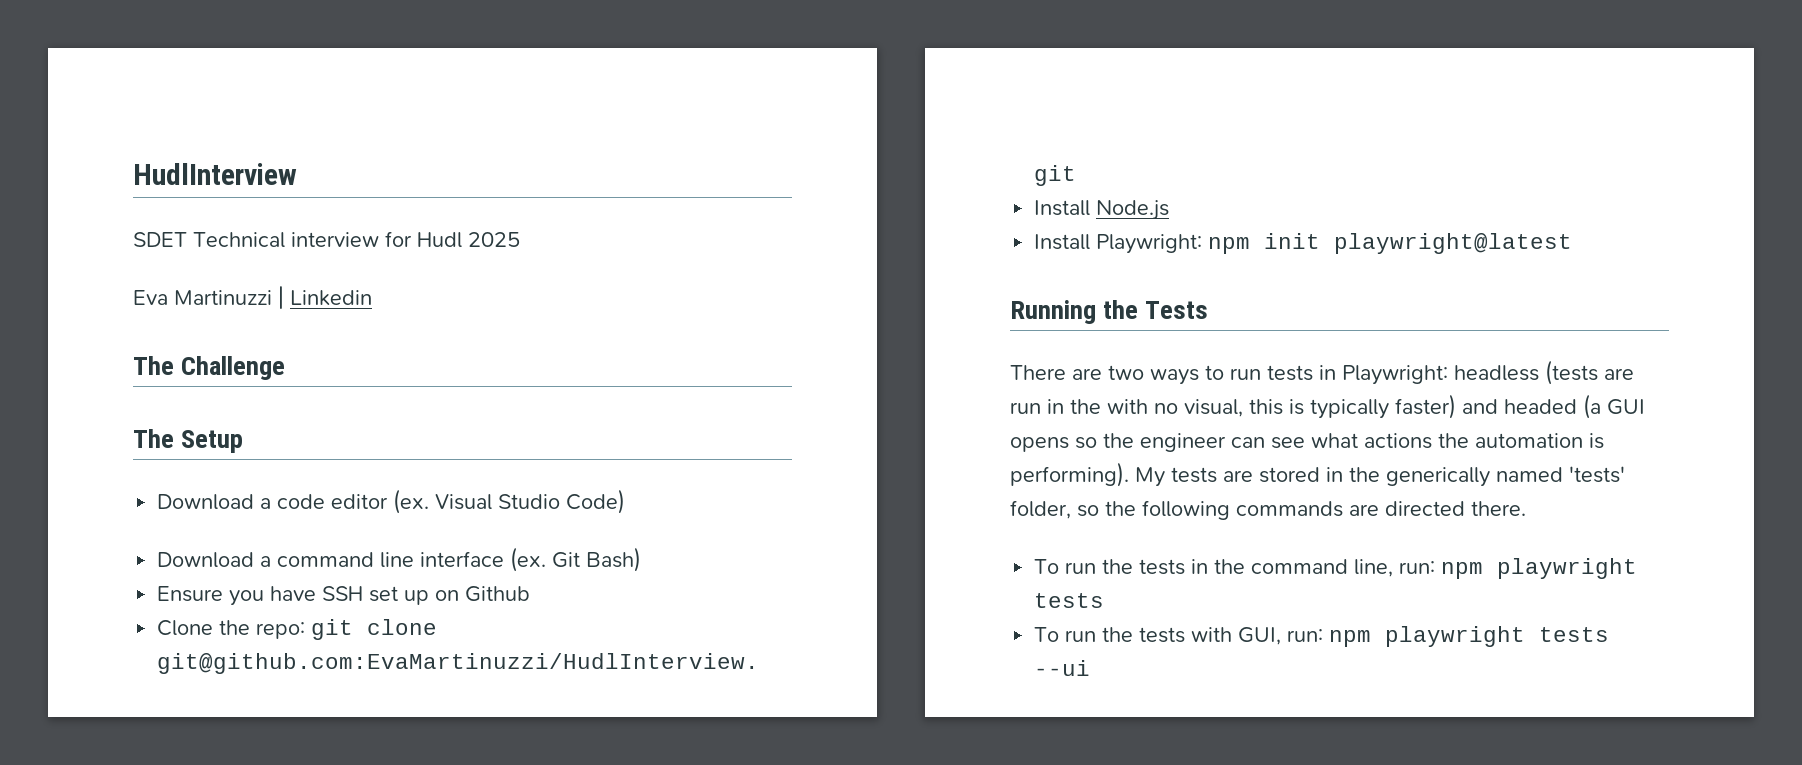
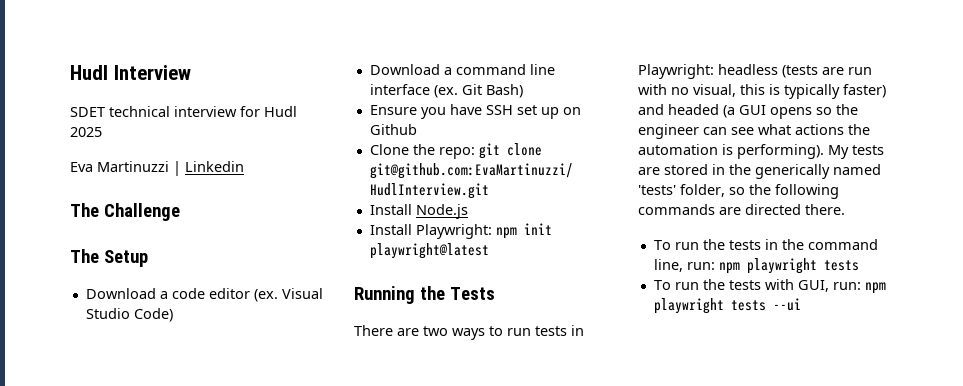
- HudlInterview
+ Hudl Interview
- SDET Technical interview for Hudl 2025
+ SDET technical interview for Hudl 2025
- There are two ways to run tests in Playwright: headless (tests are run in the with no visual, this is typically faster) and headed (a GUI opens so the engineer can see what actions the automation is performing).
+ There are two ways to run tests in Playwright: headless (tests are run with no visual, this is typically faster) and headed (a GUI opens so the engineer can see what actions the automation is performing).

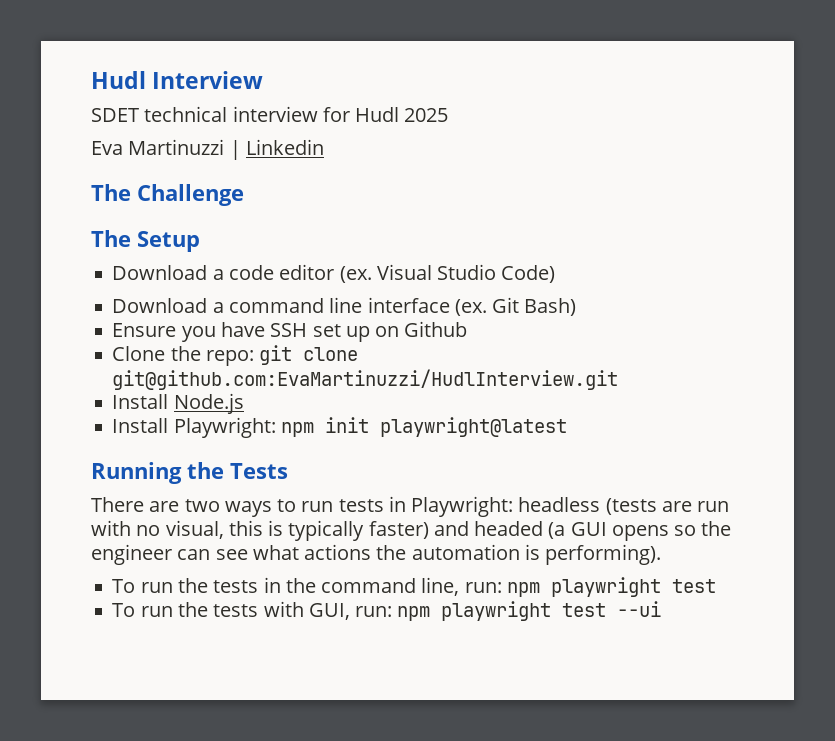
- My tests are stored in the generically named 'tests' folder, so the following commands are directed there.
- To run the tests in the command line, run: npm playwright tests
+ To run the tests in the command line, run: npm playwright test
- To run the tests with GUI, run: npm playwright tests --ui
+ To run the tests with GUI, run: npm playwright test --ui

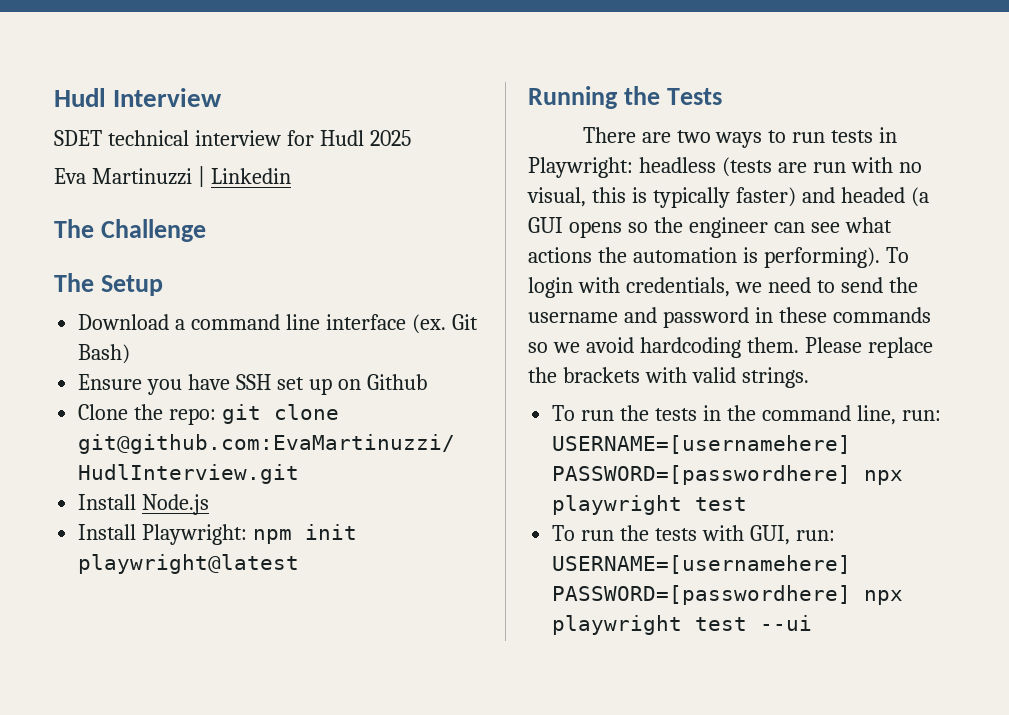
- Download a code editor (ex. Visual Studio Code)
+ To login with credentials, we need to send the username and password in these commands so we avoid hardcoding them. Please replace the brackets with valid strings.
- To run the tests in the command line, run: npm playwright test
+ To run the tests in the command line, run: USERNAME=[usernamehere] PASSWORD=[passwordhere] npx playwright test
- To run the tests with GUI, run: npm playwright test --ui
+ To run the tests with GUI, run: USERNAME=[usernamehere] PASSWORD=[passwordhere] npx playwright test --ui

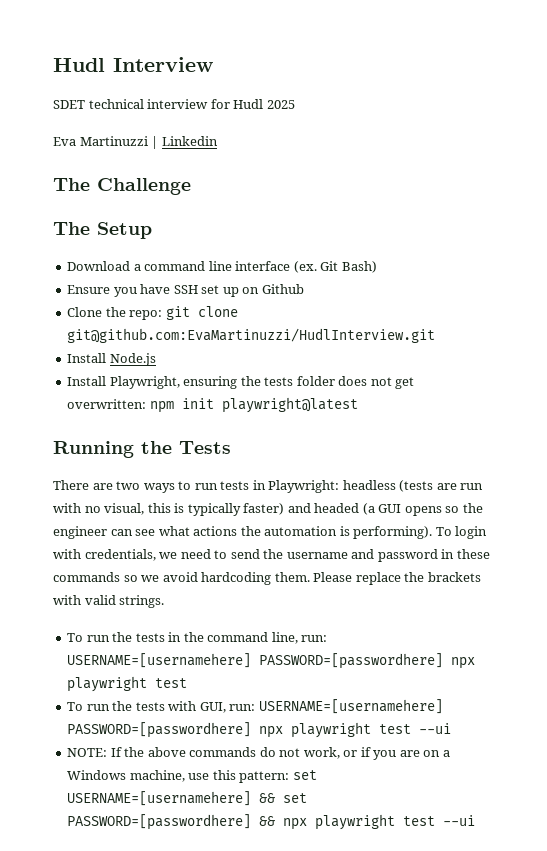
- Install Playwright: npm init playwright@latest
+ Install Playwright, ensuring the tests folder does not get overwritten: npm init playwright@latest
+ NOTE: If the above commands do not work, or if you are on a Windows machine, use this pattern: set USERNAME=[usernamehere] && set PASSWORD=[passwordhere] && npx playwright test --ui

